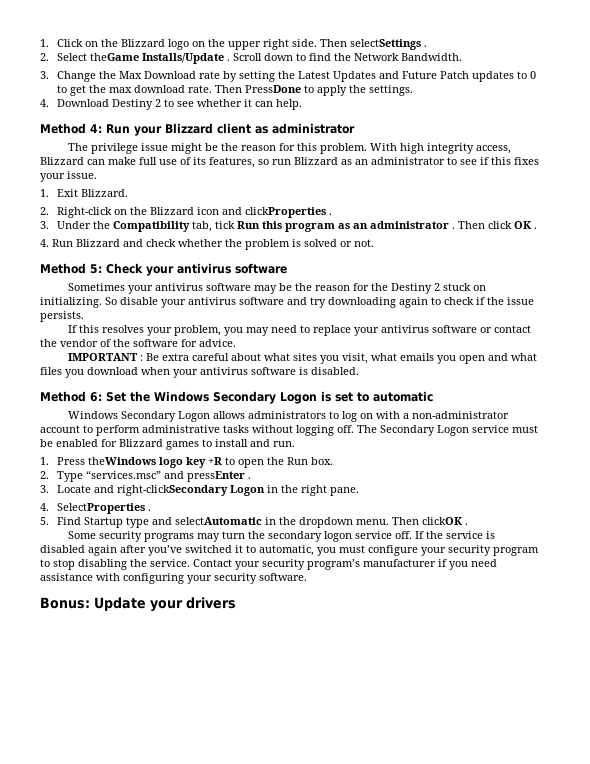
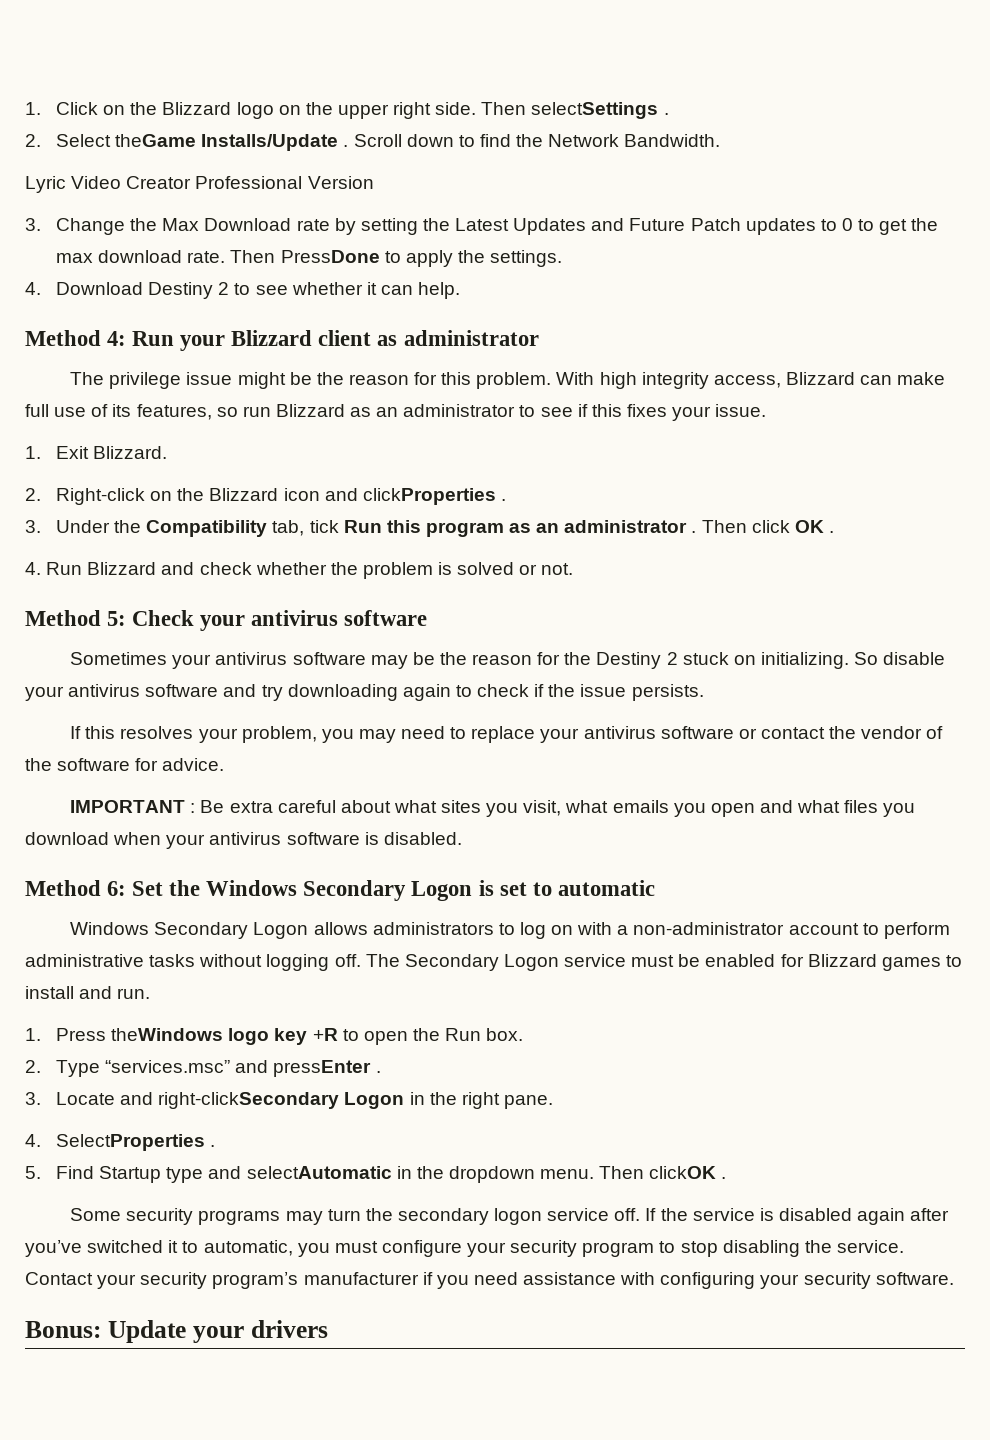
+ Lyric Video Creator Professional Version

